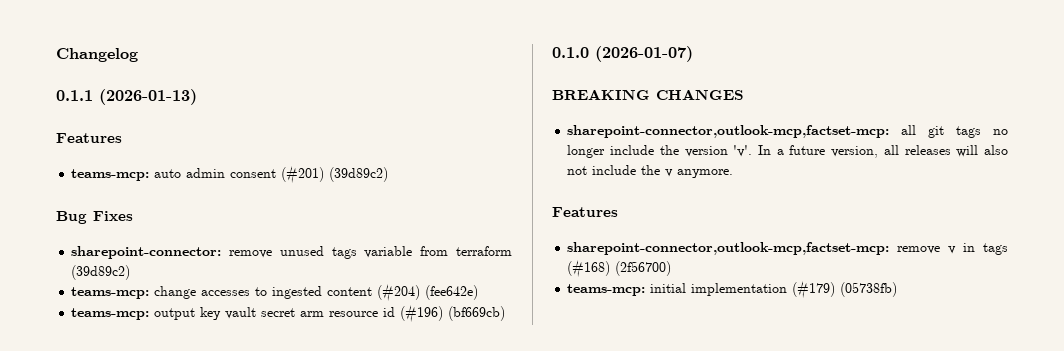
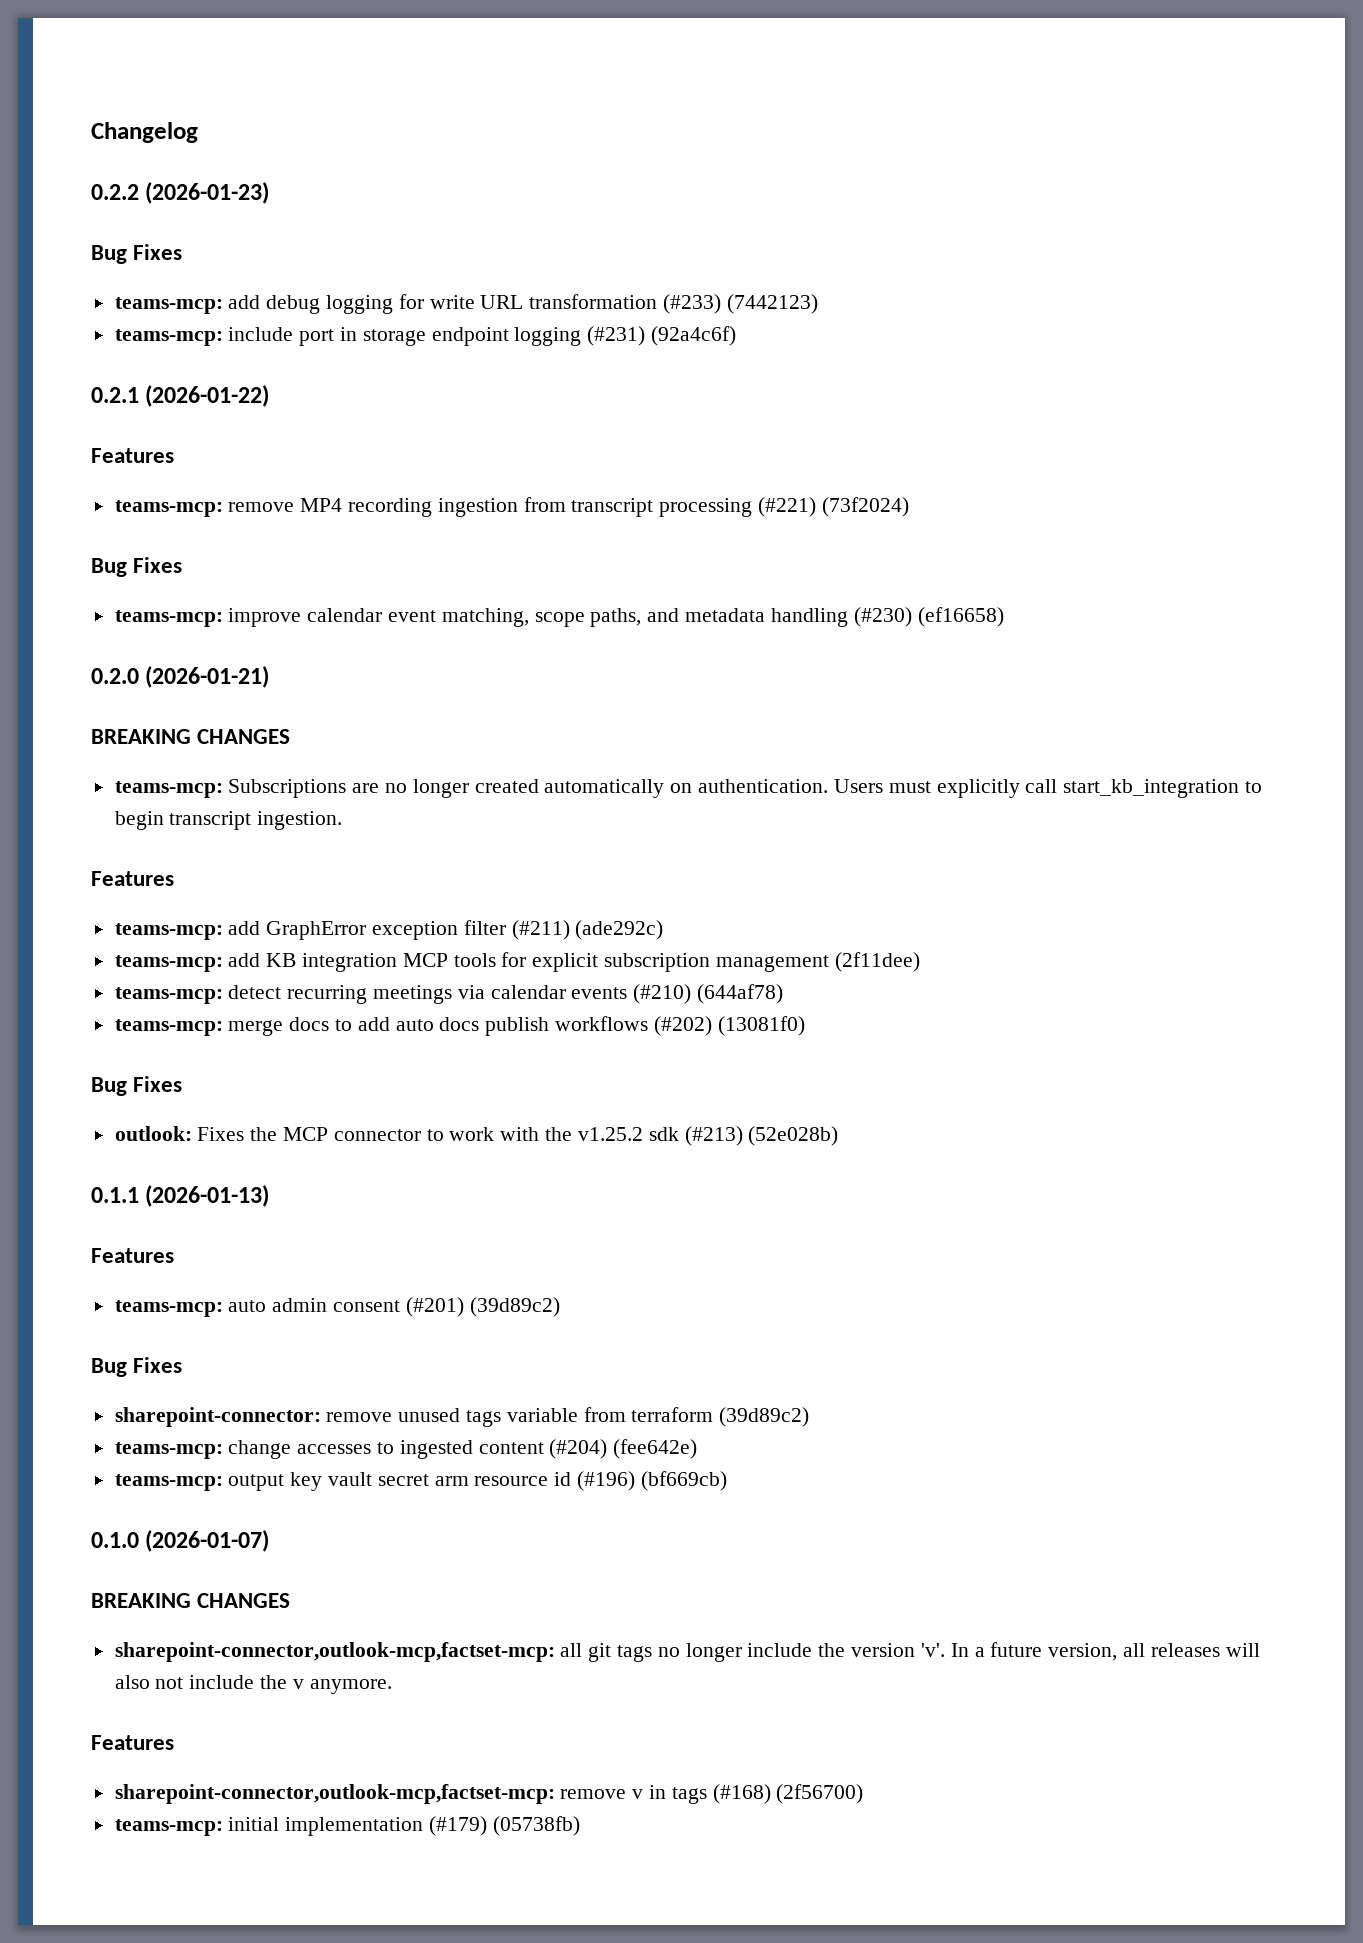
+ 0.2.2 (2026-01-23)
+ Bug Fixes
+ teams-mcp: add debug logging for write URL transformation (#233) (7442123)
+ teams-mcp: include port in storage endpoint logging (#231) (92a4c6f)
+ 0.2.1 (2026-01-22)
+ Features
+ teams-mcp: remove MP4 recording ingestion from transcript processing (#221) (73f2024)
+ Bug Fixes
+ teams-mcp: improve calendar event matching, scope paths, and metadata handling (#230) (ef16658)
+ 0.2.0 (2026-01-21)
+ BREAKING CHANGES
+ teams-mcp: Subscriptions are no longer created automatically on authentication. Users must explicitly call start_kb_integration to begin transcript ingestion.
+ Features
+ teams-mcp: add GraphError exception filter (#211) (ade292c)
+ teams-mcp: add KB integration MCP tools for explicit subscription management (2f11dee)
+ teams-mcp: detect recurring meetings via calendar events (#210) (644af78)
+ teams-mcp: merge docs to add auto docs publish workflows (#202) (13081f0)
+ Bug Fixes
+ outlook: Fixes the MCP connector to work with the v1.25.2 sdk (#213) (52e028b)

